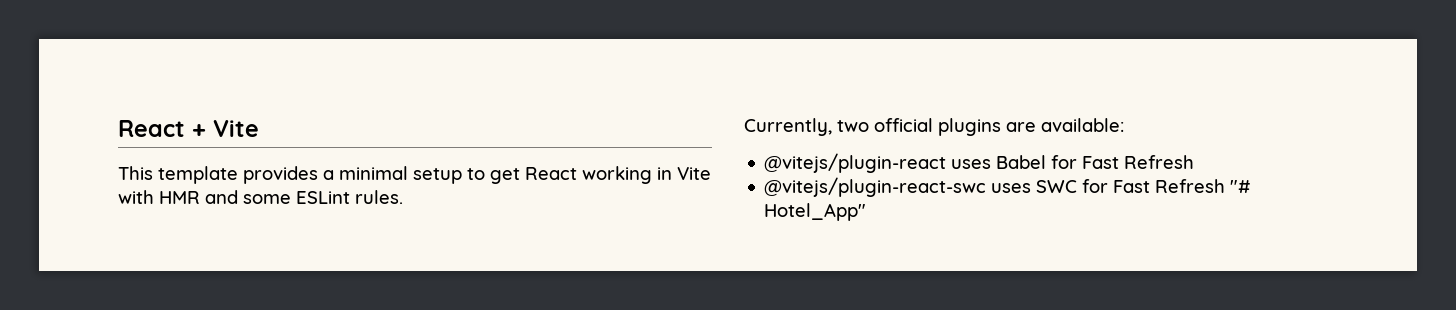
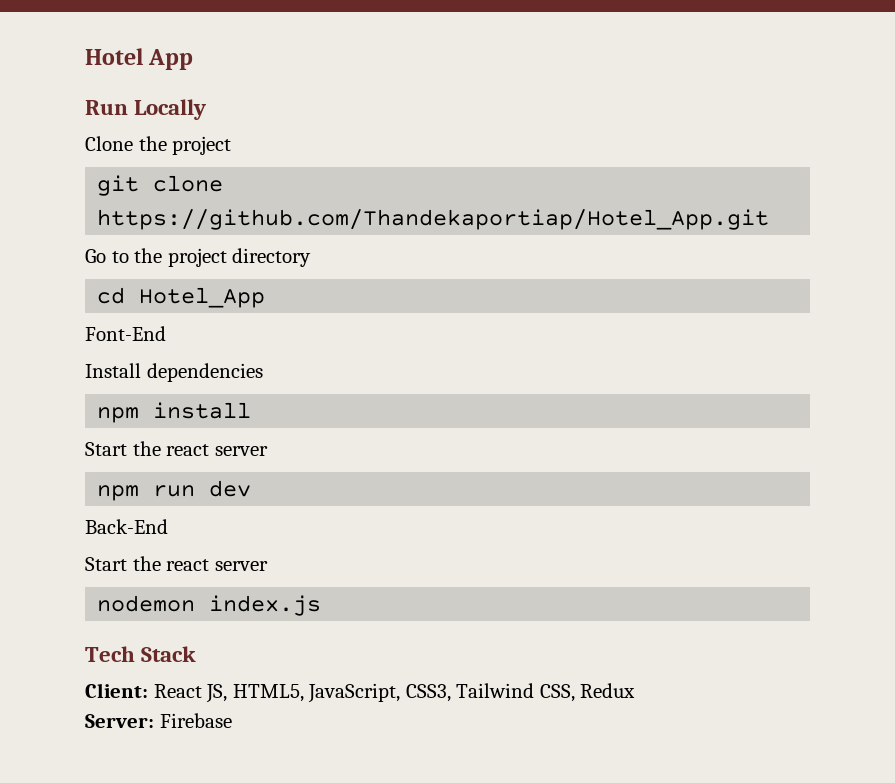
- React + Vite
- This template provides a minimal setup to get React working in Vite with HMR and some ESLint rules.
- Currently, two official plugins are available:
- @vitejs/plugin-react uses Babel for Fast Refresh
- @vitejs/plugin-react-swc uses SWC for Fast Refresh "# Hotel_App"
+ Hotel App
+ Run Locally
+ Clone the project
+ git clone https://github.com/Thandekaportiap/Hotel_App.git
+ Go to the project directory
+ cd Hotel_App
+ Font-End
+ Install dependencies
+ npm install
+ Start the react server
+ npm run dev
+ Back-End
+ Start the react server
+ nodemon index.js
+ Tech Stack
+ Client: React JS, HTML5, JavaScript, CSS3, Tailwind CSS, Redux
+ Server: Firebase

